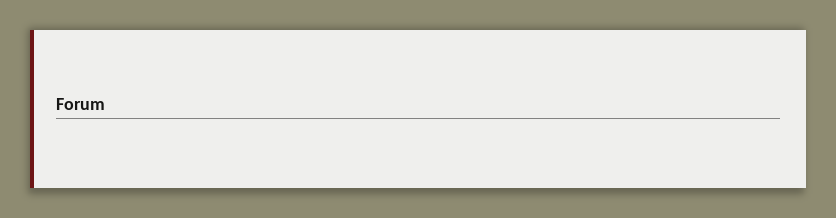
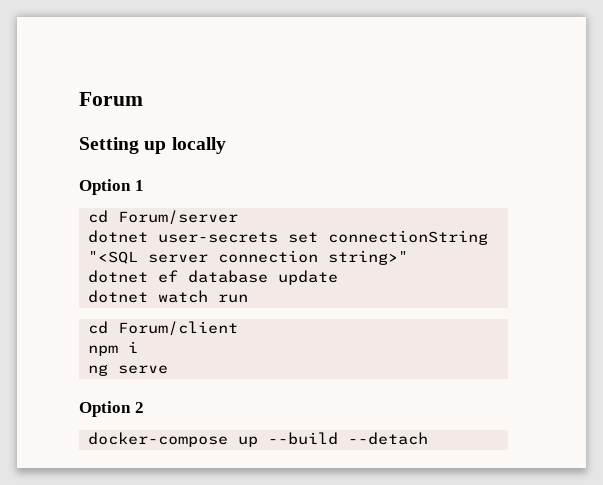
+ Setting up locally
+ Option 1
+ cd Forum/server
+ dotnet user-secrets set connectionString "<SQL server connection string>"
+ dotnet ef database update
+ dotnet watch run
+ cd Forum/client
+ npm i
+ ng serve
+ Option 2
+ docker-compose up --build --detach

